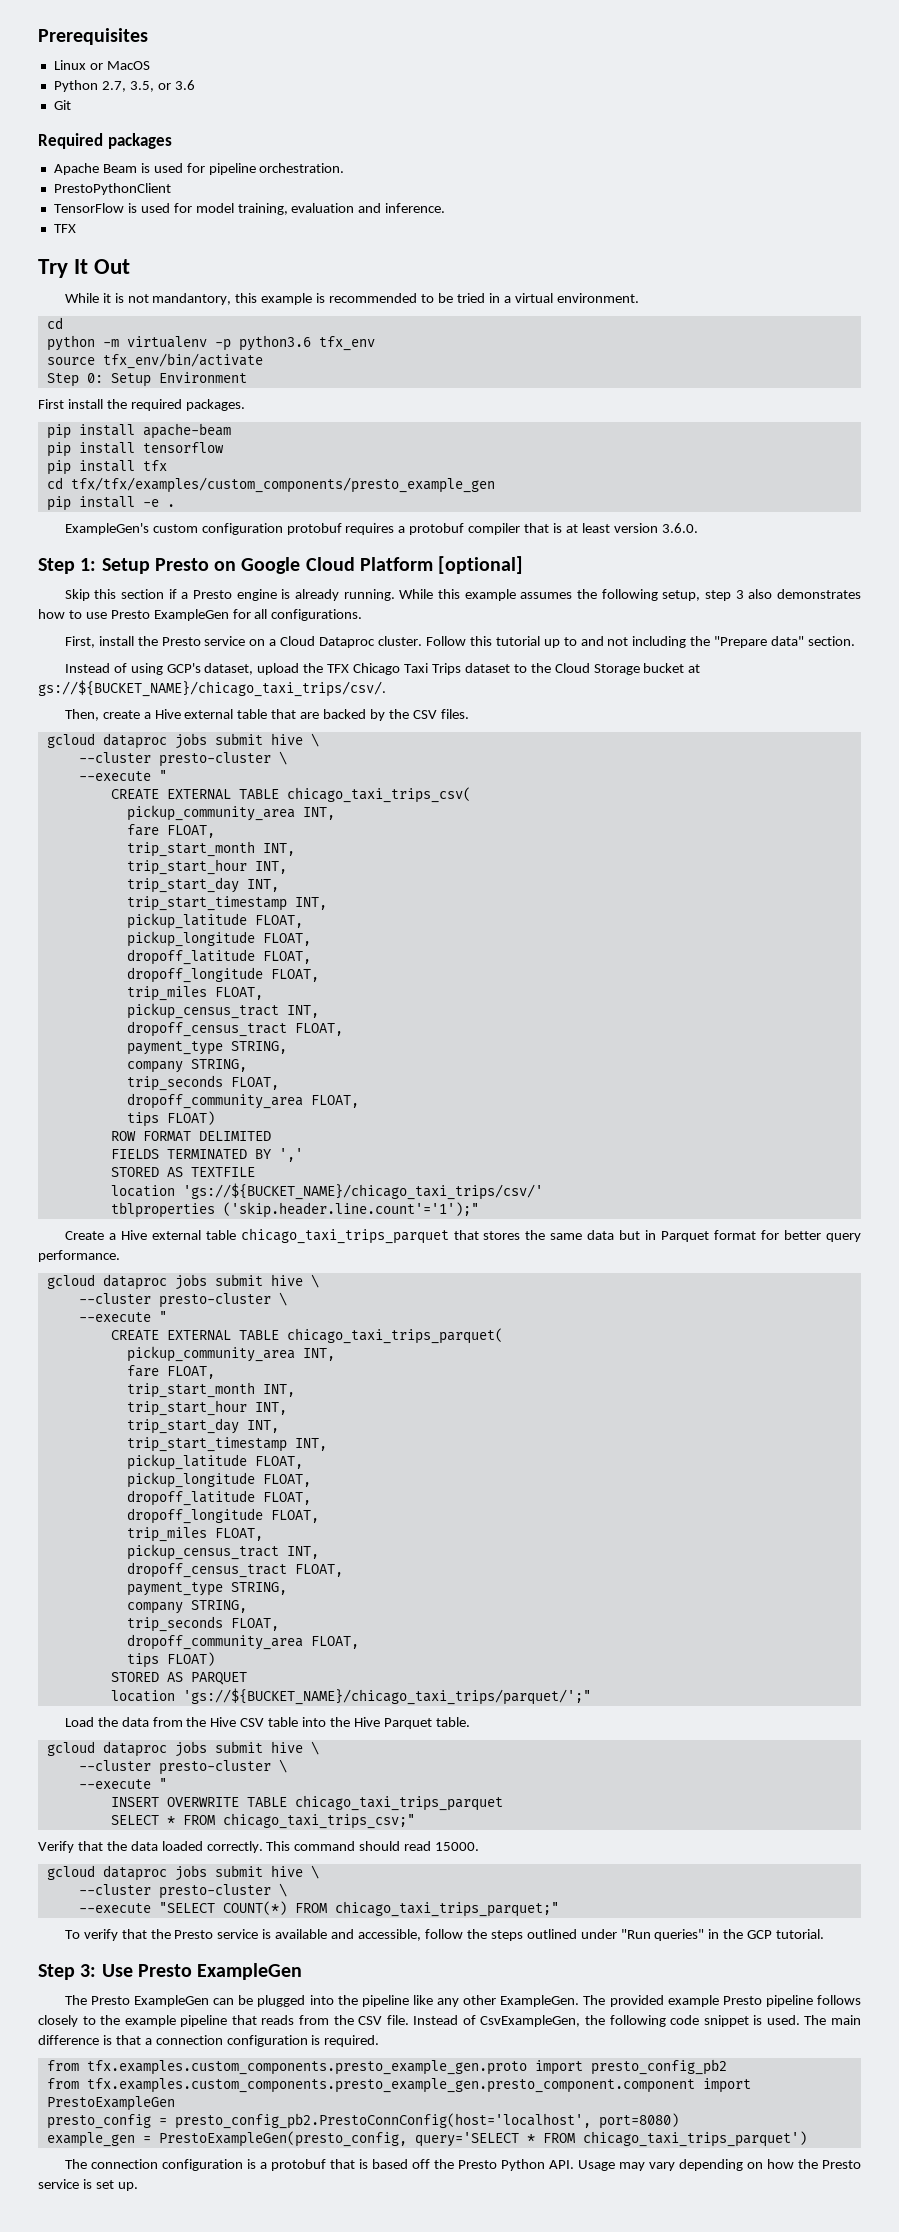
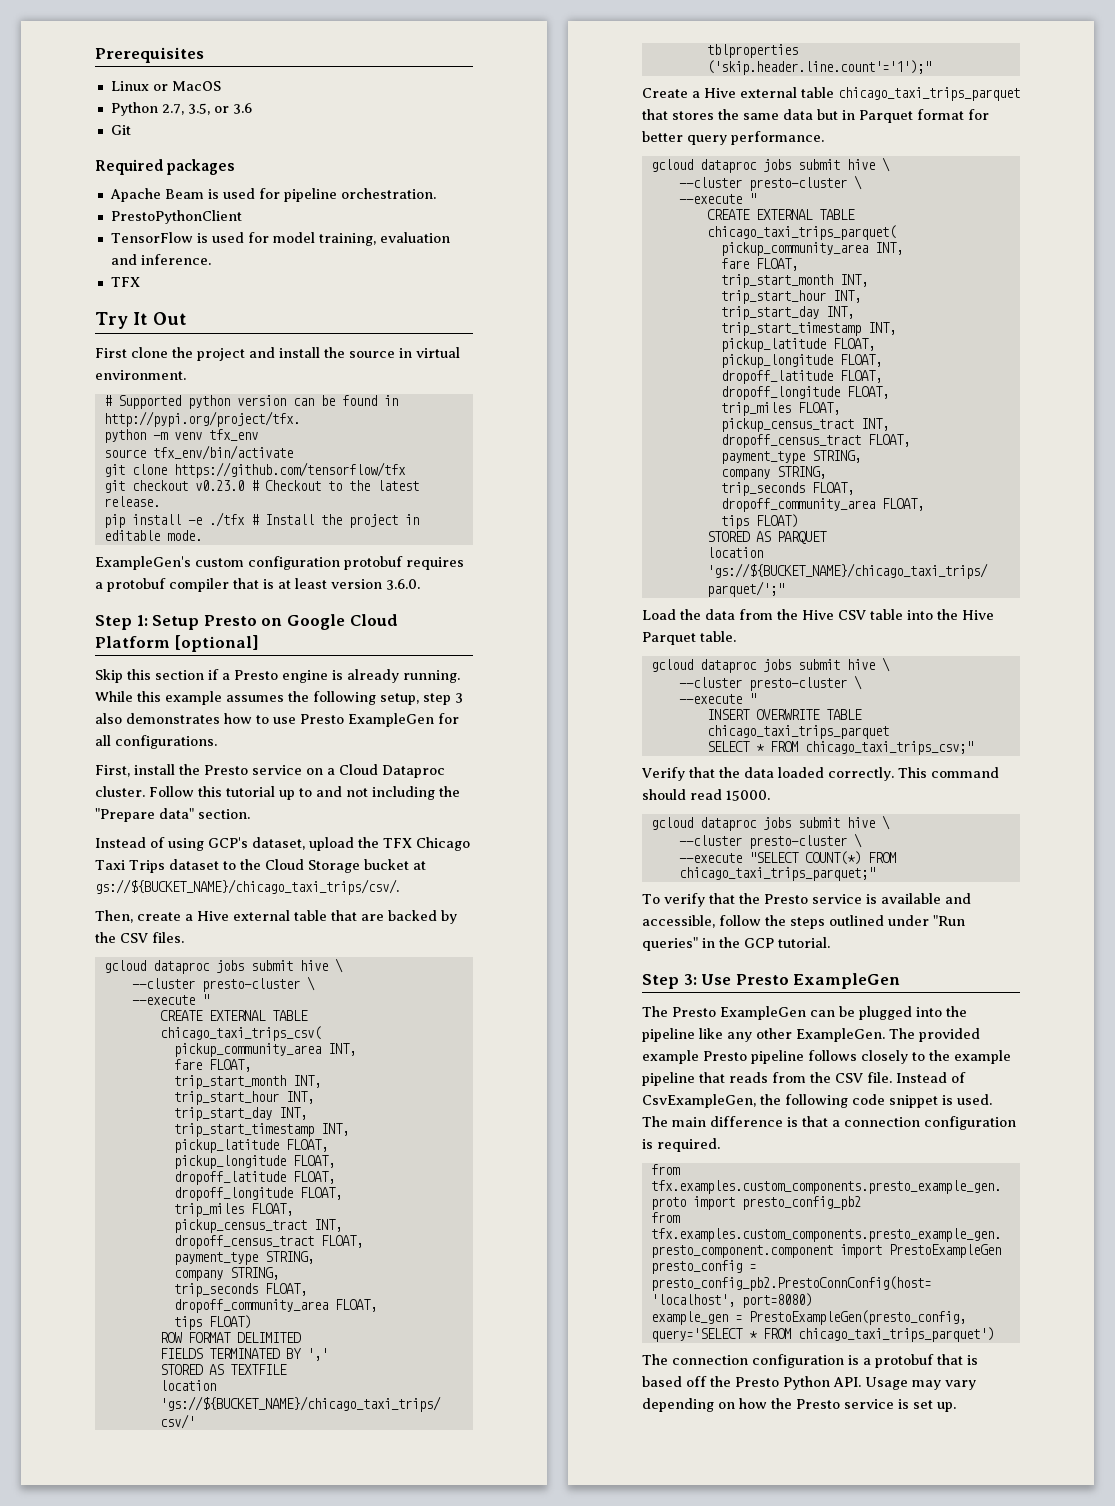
- While it is not mandantory, this example is recommended to be tried in a virtual environment.
- cd
+ First clone the project and install the source in virtual environment.
+ # Supported python version can be found in http://pypi.org/project/tfx.
- python -m virtualenv -p python3.6 tfx_env
+ python -m venv tfx_env
- Step 0: Setup Environment
- First install the required packages.
- pip install apache-beam
- pip install tensorflow
- pip install tfx
- cd tfx/tfx/examples/custom_components/presto_example_gen
- pip install -e .
+ git clone https://github.com/tensorflow/tfx
+ git checkout v0.23.0 # Checkout to the latest release.
+ pip install -e ./tfx # Install the project in editable mode.

